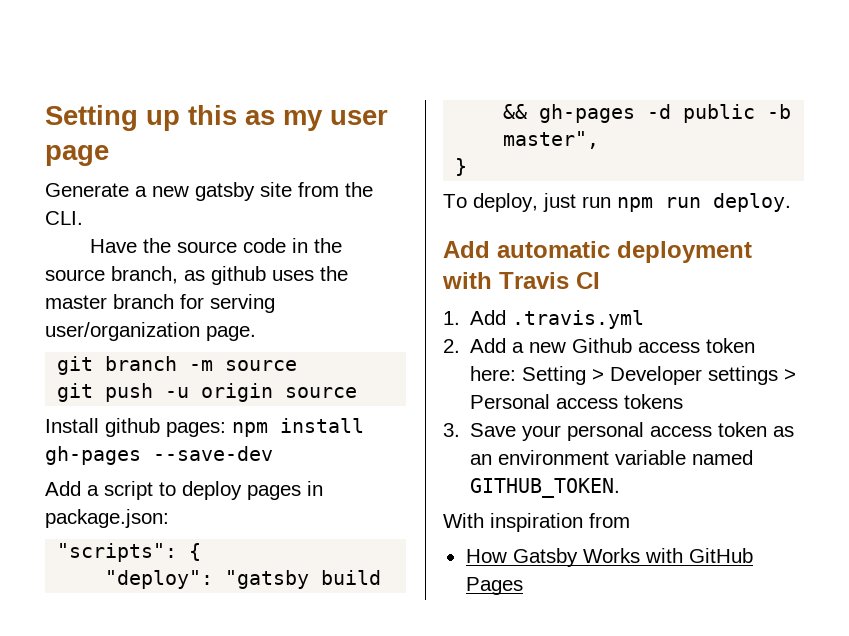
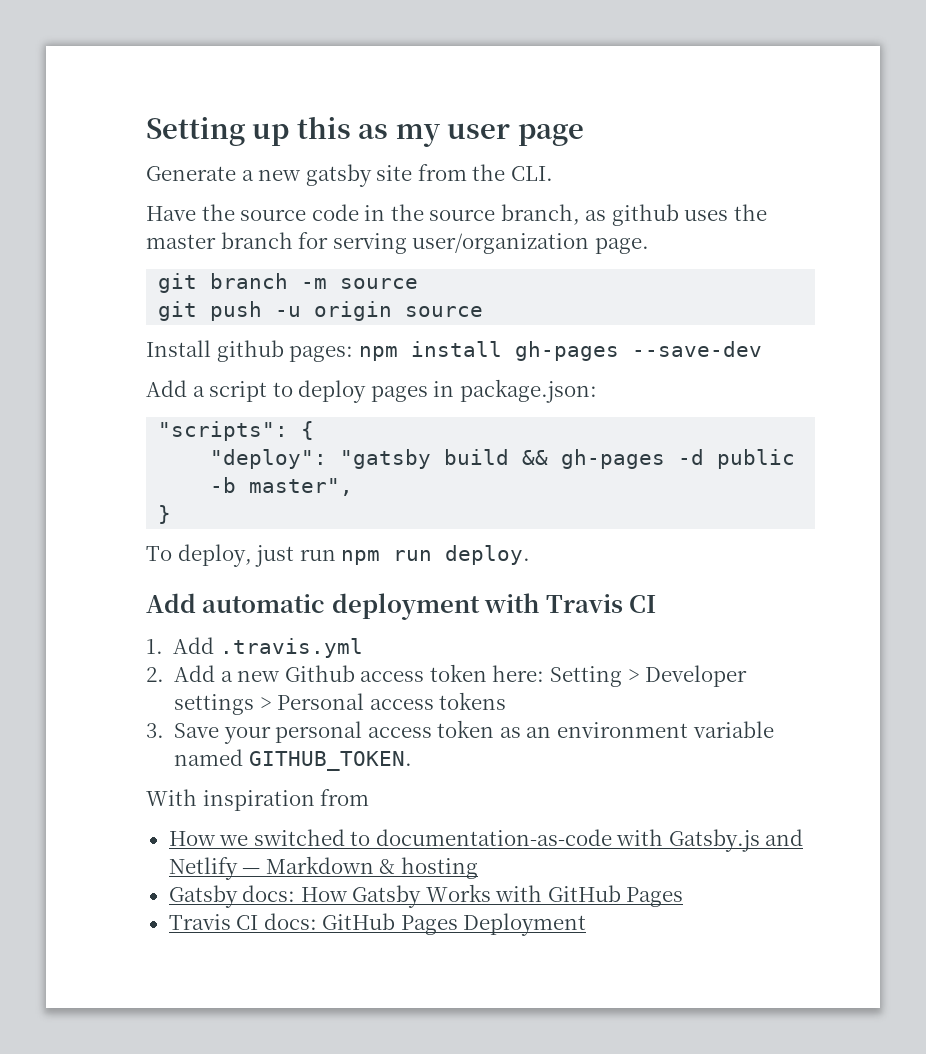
- How Gatsby Works with GitHub Pages
+ How we switched to documentation-as-code with Gatsby.js and Netlify — Markdown & hosting
+ Gatsby docs: How Gatsby Works with GitHub Pages
+ Travis CI docs: GitHub Pages Deployment

